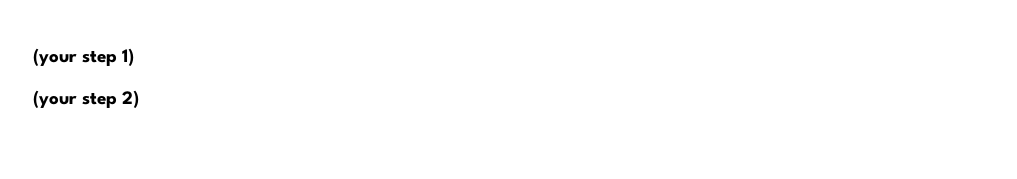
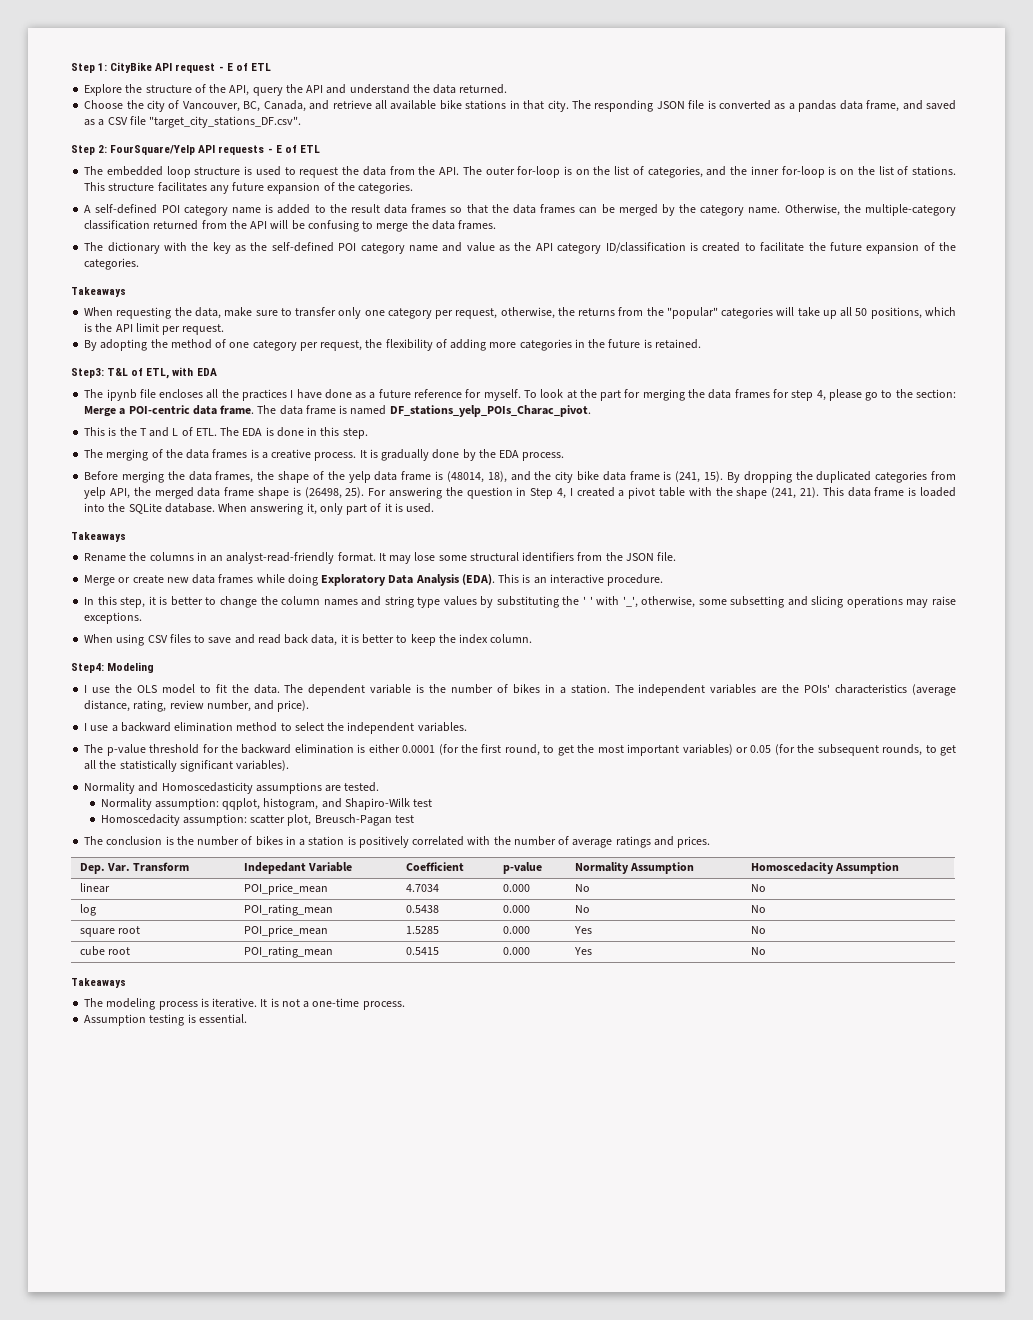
- (your step 1)
- (your step 2)
+ Step 1: CityBike API request - E of ETL
+ Explore the structure of the API, query the API and understand the data returned.
+ Choose the city of Vancouver, BC, Canada, and retrieve all available bike stations in that city. The responding JSON file is converted as a pandas data frame, and saved as a CSV file "target_city_stations_DF.csv".
+ Step 2: FourSquare/Yelp API requests - E of ETL
+ The embedded loop structure is used to request the data from the API. The outer for-loop is on the list of categories, and the inner for-loop is on the list of stations. This structure facilitates any future expansion of the categories.
+ A self-defined POI category name is added to the result data frames so that the data frames can be merged by the category name. Otherwise, the multiple-category classification returned from the API will be confusing to merge the data frames.
+ The dictionary with the key as the self-defined POI category name and value as the API category ID/classification is created to facilitate the future expansion of the categories.
+ Takeaways
+ When requesting the data, make sure to transfer only one category per request, otherwise, the returns from the "popular" categories will take up all 50 positions, which is the API limit per request.
+ By adopting the method of one category per request, the flexibility of adding more categories in the future is retained.
+ Step3: T&L of ETL, with EDA
+ The ipynb file encloses all the practices I have done as a future reference for myself. To look at the part for merging the data frames for step 4, please go to the section: Merge a POI-centric data frame. The data frame is named DF_stations_yelp_POIs_Charac_pivot.
+ This is the T and L of ETL. The EDA is done in this step.
+ The merging of the data frames is a creative process. It is gradually done by the EDA process.
+ Before merging the data frames, the shape of the yelp data frame is (48014, 18), and the city bike data frame is (241, 15). By dropping the duplicated categories from yelp API, the merged data frame shape is (26498, 25). For answering the question in Step 4, I created a pivot table with the shape (241, 21). This data frame is loaded into the SQLite database. When answering it, only part of it is used.
+ Takeaways
+ Rename the columns in an analyst-read-friendly format. It may lose some structural identifiers from the JSON file.
+ Merge or create new data frames while doing Exploratory Data Analysis (EDA). This is an interactive procedure.
+ In this step, it is better to change the column names and string type values by substituting the ' ' with '_', otherwise, some subsetting and slicing operations may raise exceptions.
+ When using CSV files to save and read back data, it is better to keep the index column.
+ Step4: Modeling
+ I use the OLS model to fit the data. The dependent variable is the number of bikes in a station. The independent variables are the POIs' characteristics (average distance, rating, review number, and price).
+ I use a backward elimination method to select the independent variables.
+ The p-value threshold for the backward elimination is either 0.0001 (for the first round, to get the most important variables) or 0.05 (for the subsequent rounds, to get all the statistically significant variables).
+ Normality and Homoscedasticity assumptions are tested.
+ Normality assumption: qqplot, histogram, and Shapiro-Wilk test
+ Homoscedacity assumption: scatter plot, Breusch-Pagan test
+ The conclusion is the number of bikes in a station is positively correlated with the number of average ratings and prices.
+ Dep. Var. Transform | Indepedant Variable | Coefficient | p-value | Normality Assumption | Homoscedacity Assumption
+ linear | POI_price_mean | 4.7034 | 0.000 | No | No
+ log | POI_rating_mean | 0.5438 | 0.000 | No | No
+ square root | POI_price_mean | 1.5285 | 0.000 | Yes | No
+ cube root | POI_rating_mean | 0.5415 | 0.000 | Yes | No
+ Takeaways
+ The modeling process is iterative. It is not a one-time process.
+ Assumption testing is essential.

